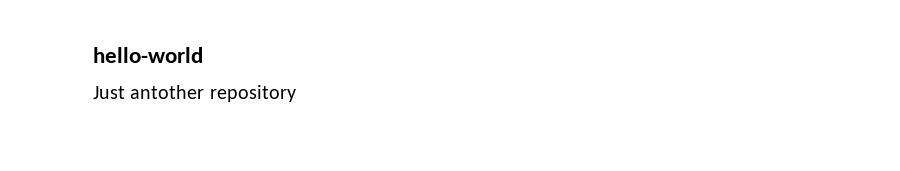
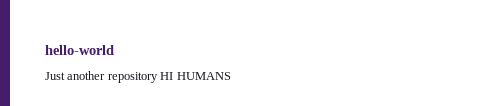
- Just antother repository
+ Just another repository HI HUMANS

